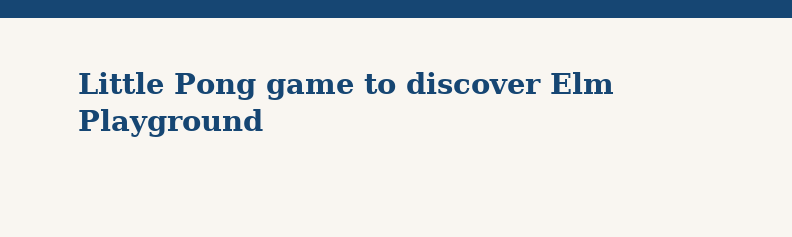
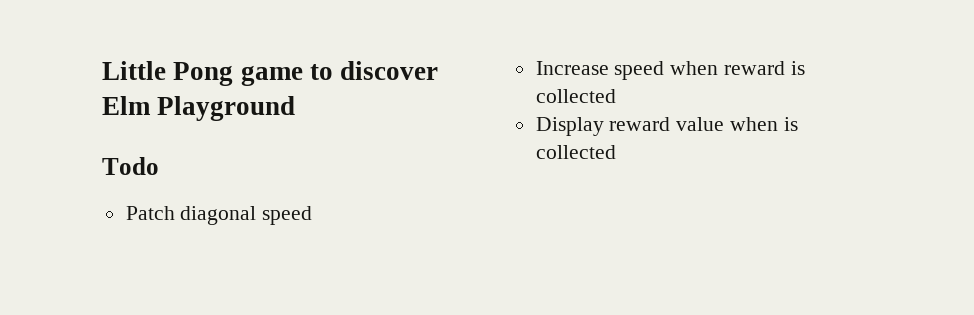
+ Todo
+ Patch diagonal speed
+ Increase speed when reward is collected
+ Display reward value when is collected

